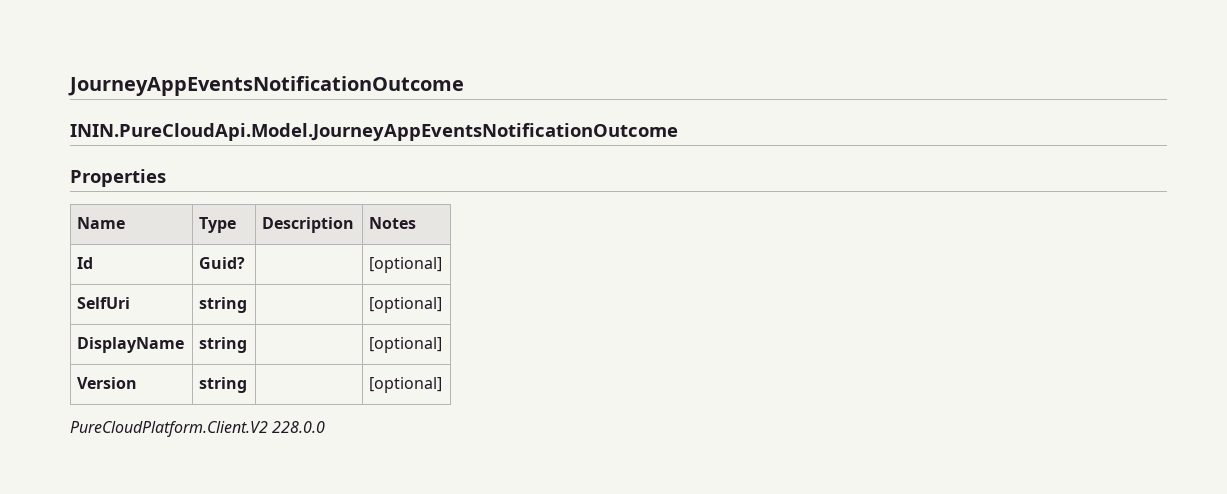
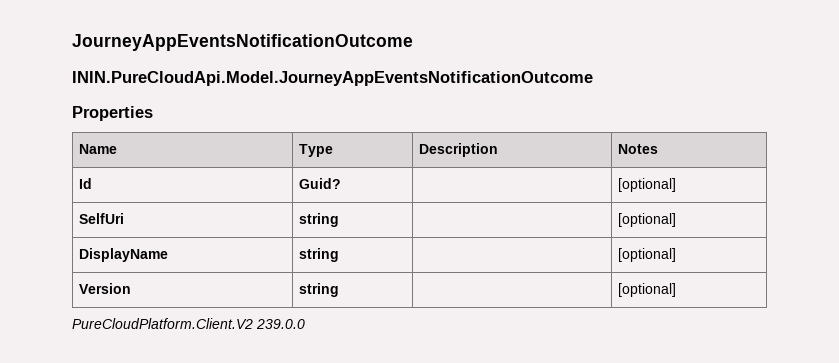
- PureCloudPlatform.Client.V2 228.0.0
+ PureCloudPlatform.Client.V2 239.0.0

